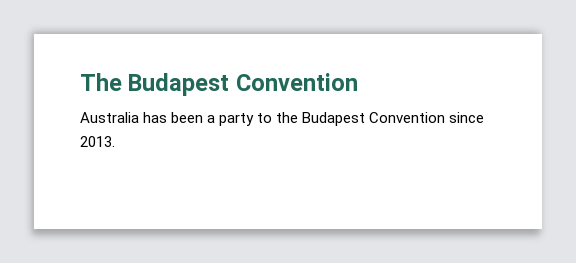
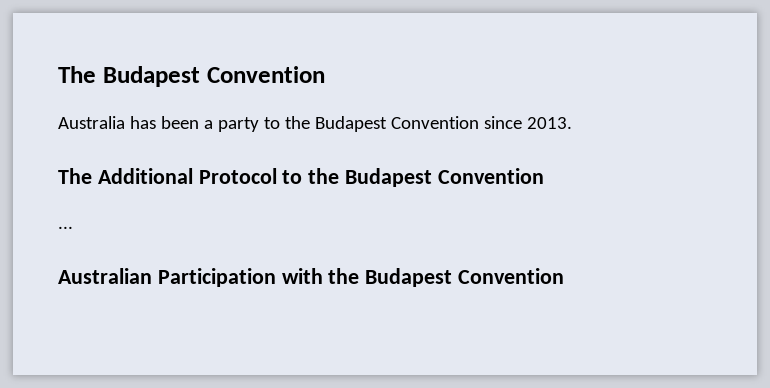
+ The Additional Protocol to the Budapest Convention
+ ...
+ Australian Participation with the Budapest Convention

